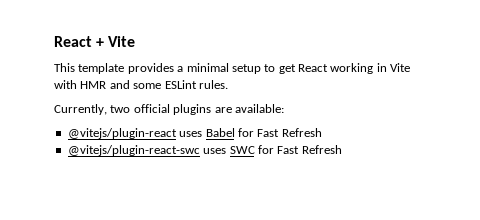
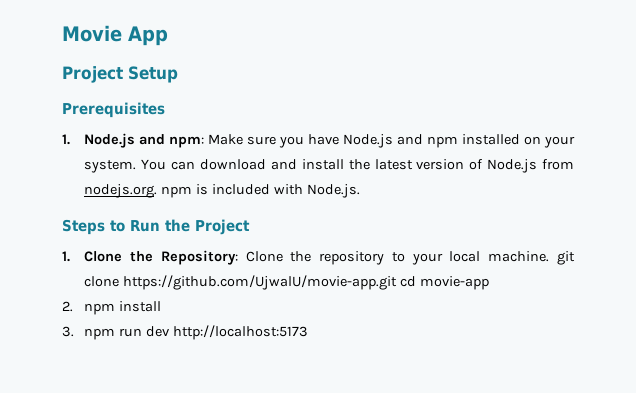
- React + Vite
- This template provides a minimal setup to get React working in Vite with HMR and some ESLint rules.
- Currently, two official plugins are available:
- @vitejs/plugin-react uses Babel for Fast Refresh
- @vitejs/plugin-react-swc uses SWC for Fast Refresh
+ Movie App
+ Project Setup
+ Prerequisites
+ 1. Node.js and npm: Make sure you have Node.js and npm installed on your system. You can download and install the latest version of Node.js from nodejs.org. npm is included with Node.js.
+ Steps to Run the Project
+ 1. Clone the Repository: Clone the repository to your local machine. git clone https://github.com/UjwalU/movie-app.git cd movie-app
+ 2. npm install
+ 3. npm run dev http://localhost:5173

